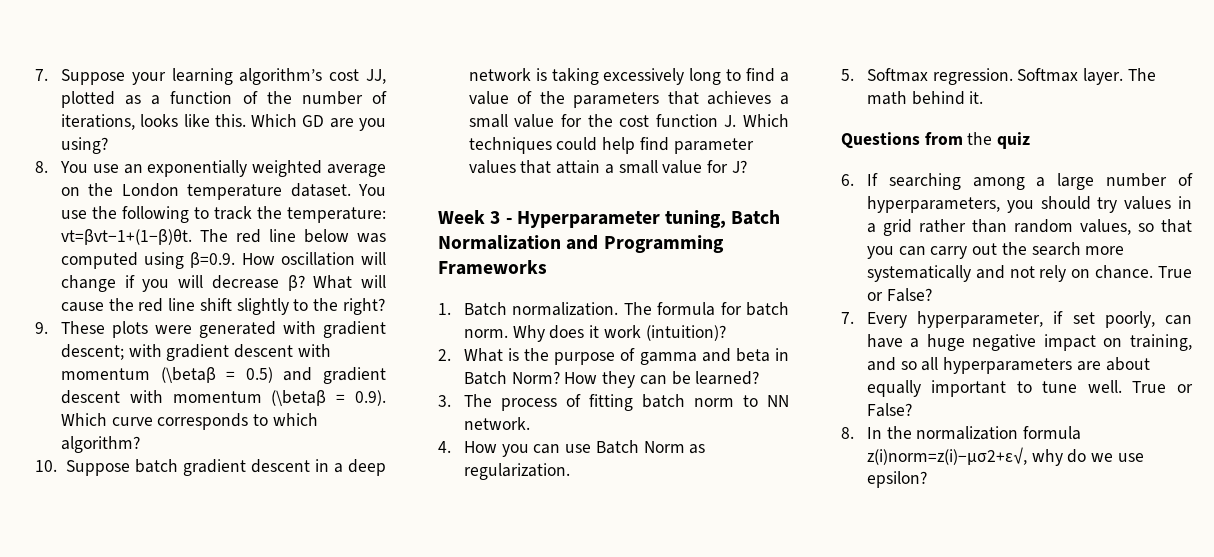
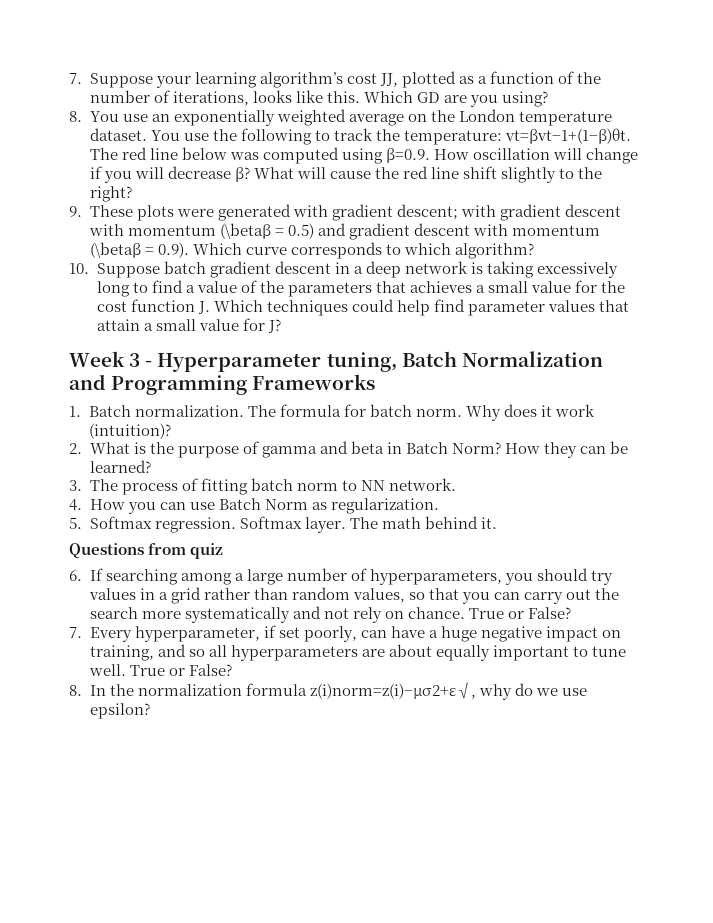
- Questions from the quiz
+ Questions from quiz

